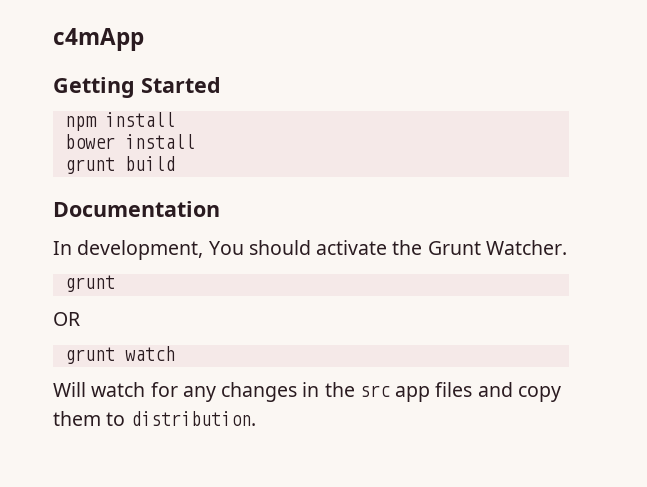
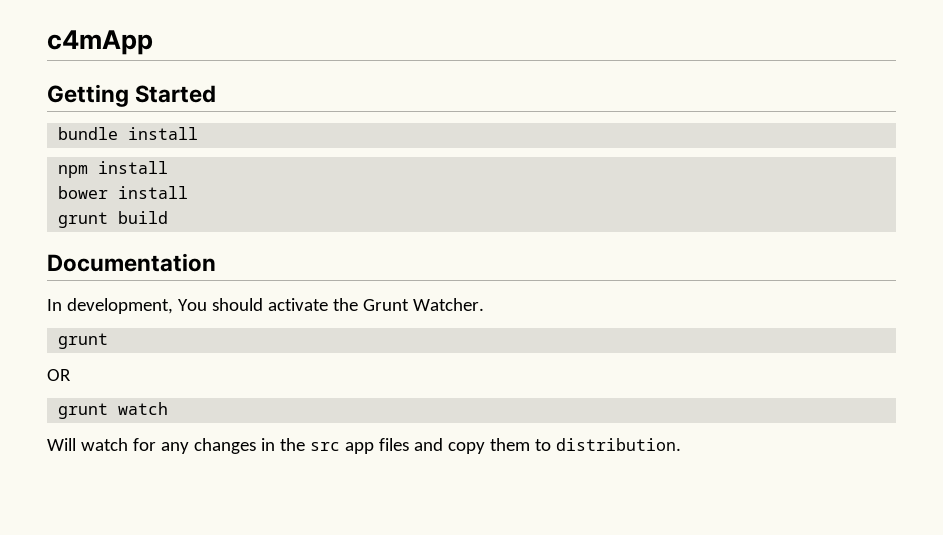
+ bundle install

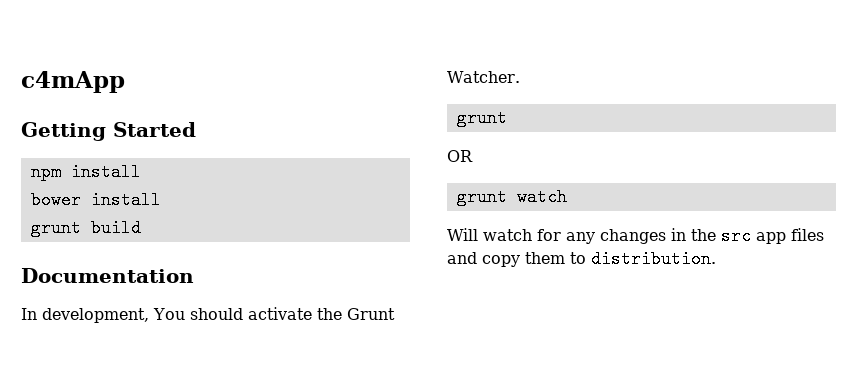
- bundle install

